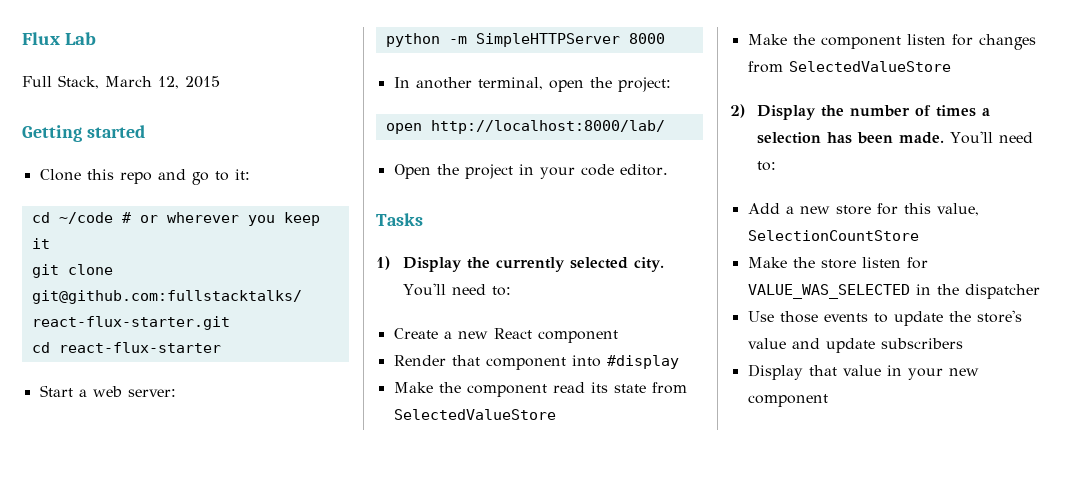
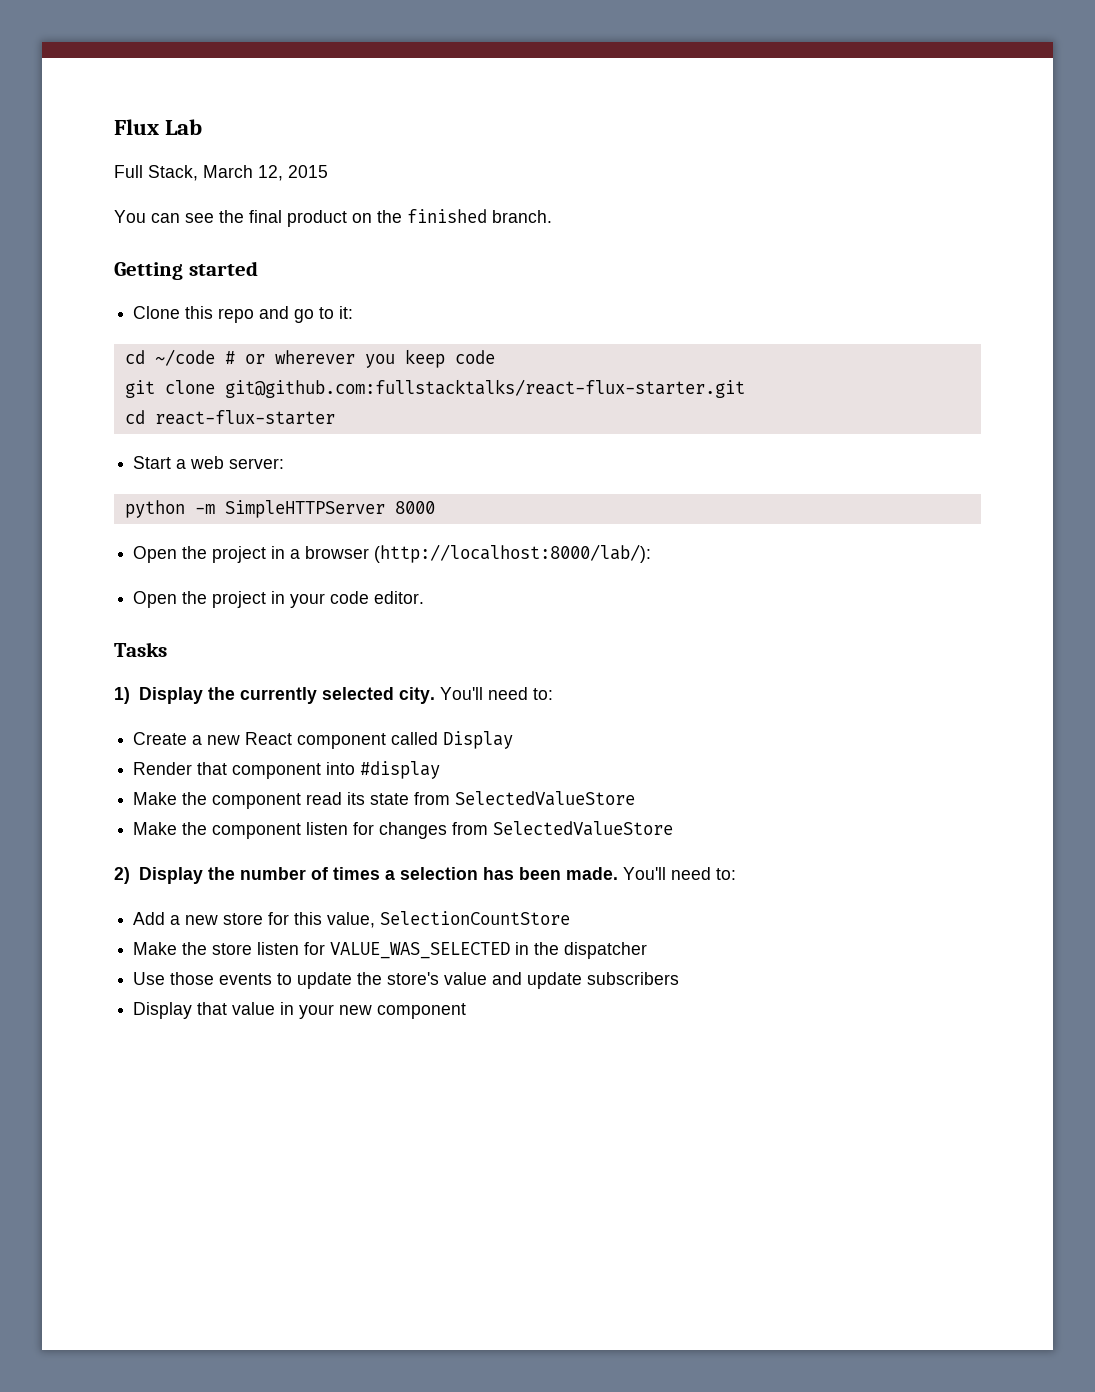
+ You can see the final product on the finished branch.
- cd ~/code # or wherever you keep it
+ cd ~/code # or wherever you keep code
- In another terminal, open the project:
- open http://localhost:8000/lab/
+ Open the project in a browser (http://localhost:8000/lab/):
- Create a new React component
+ Create a new React component called Display

